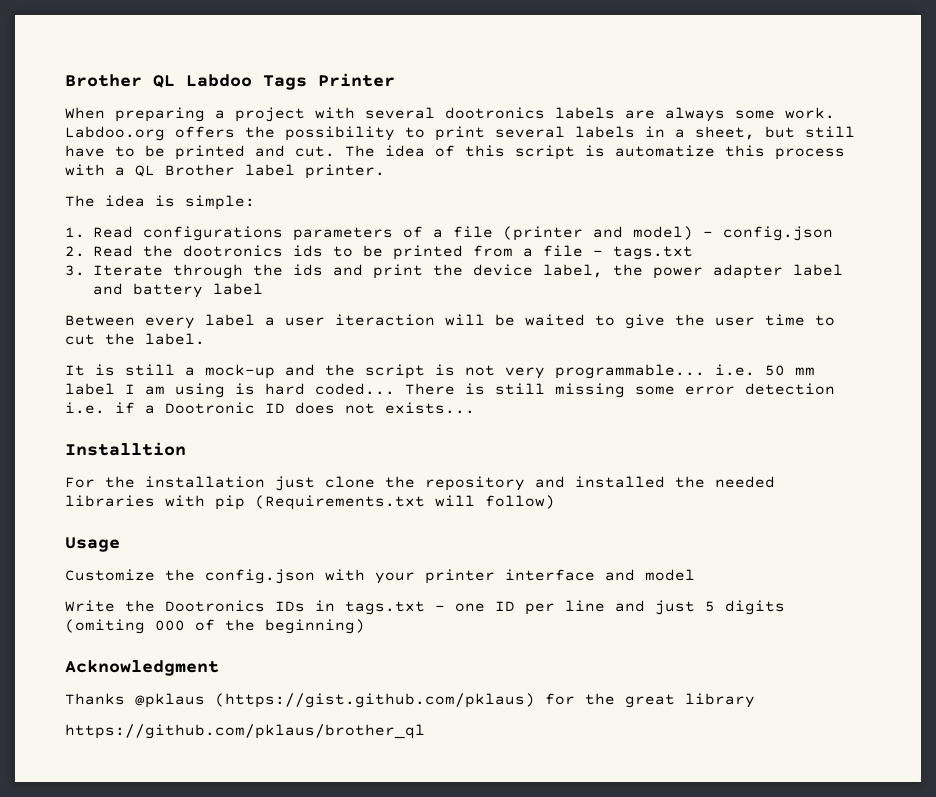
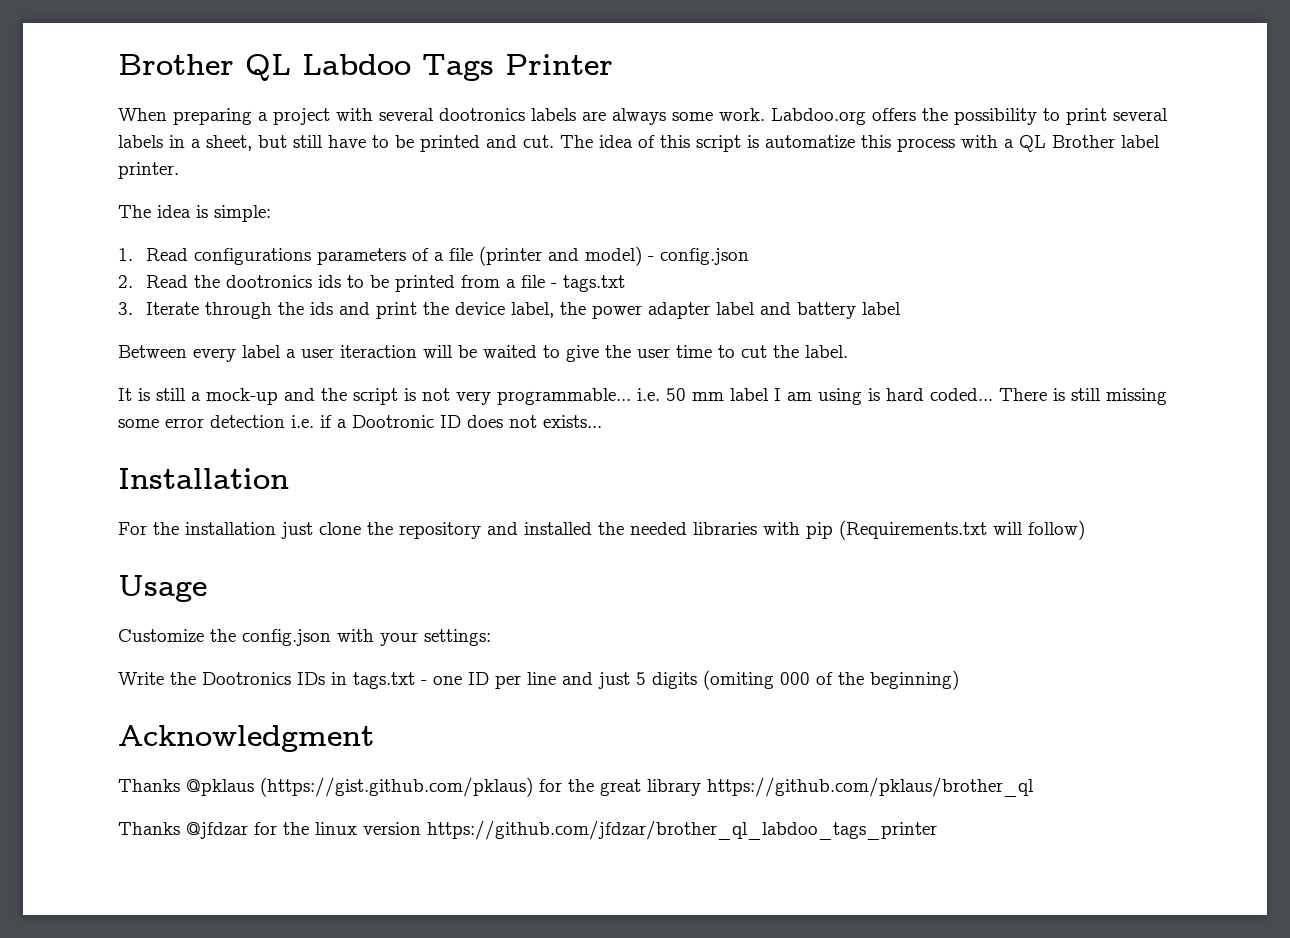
- Installtion
+ Installation
- Customize the config.json with your printer interface and model
+ Customize the config.json with your settings:
- Thanks @pklaus (https://gist.github.com/pklaus) for the great library
- https://github.com/pklaus/brother_ql
+ Thanks @pklaus (https://gist.github.com/pklaus) for the great library https://github.com/pklaus/brother_ql
+ Thanks @jfdzar for the linux version https://github.com/jfdzar/brother_ql_labdoo_tags_printer

